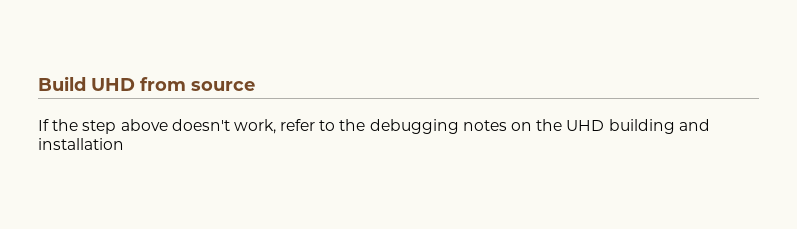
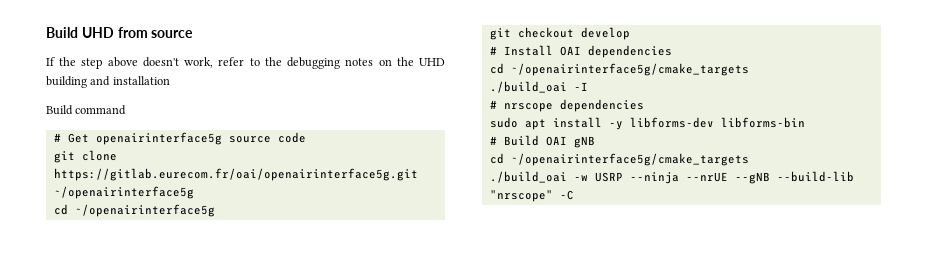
+ Build command
+ # Get openairinterface5g source code
+ git clone https://gitlab.eurecom.fr/oai/openairinterface5g.git ~/openairinterface5g
+ cd ~/openairinterface5g
+ git checkout develop
+ # Install OAI dependencies
+ cd ~/openairinterface5g/cmake_targets
+ ./build_oai -I
+ # nrscope dependencies
+ sudo apt install -y libforms-dev libforms-bin
+ # Build OAI gNB
+ cd ~/openairinterface5g/cmake_targets
+ ./build_oai -w USRP --ninja --nrUE --gNB --build-lib "nrscope" -C

